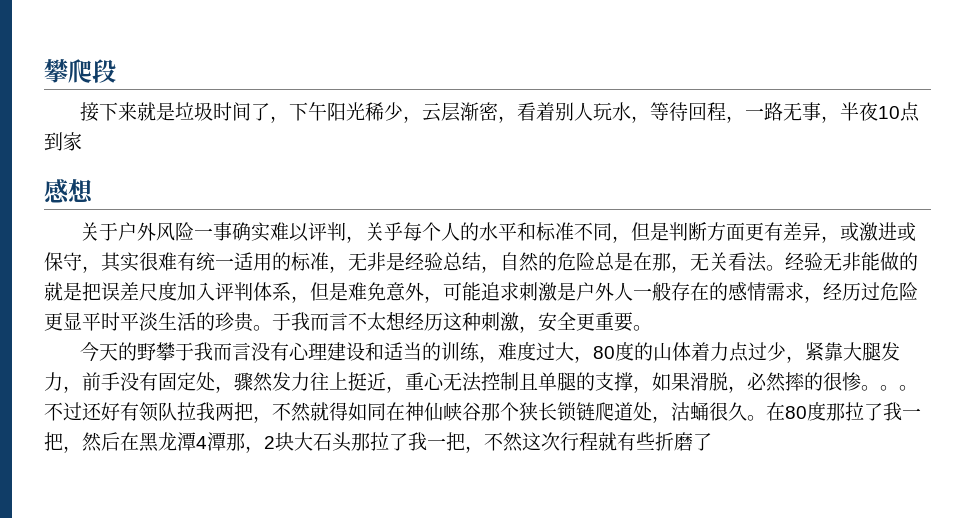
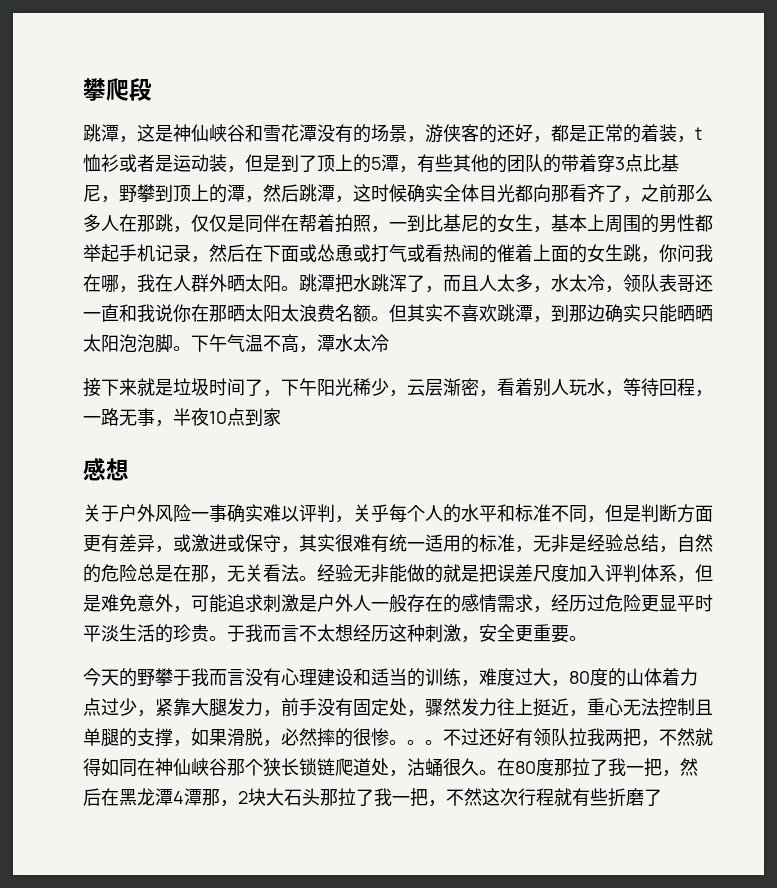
+ 跳潭，这是神仙峡谷和雪花潭没有的场景，游侠客的还好，都是正常的着装，t恤衫或者是运动装，但是到了顶上的5潭，有些其他的团队的带着穿3点比基尼，野攀到顶上的潭，然后跳潭，这时候确实全体目光都向那看齐了，之前那么多人在那跳，仅仅是同伴在帮着拍照，一到比基尼的女生，基本上周围的男性都举起手机记录，然后在下面或怂恿或打气或看热闹的催着上面的女生跳，你问我在哪，我在人群外晒太阳。跳潭把水跳浑了，而且人太多，水太冷，领队表哥还一直和我说你在那晒太阳太浪费名额。但其实不喜欢跳潭，到那边确实只能晒晒太阳泡泡脚。下午气温不高，潭水太冷

